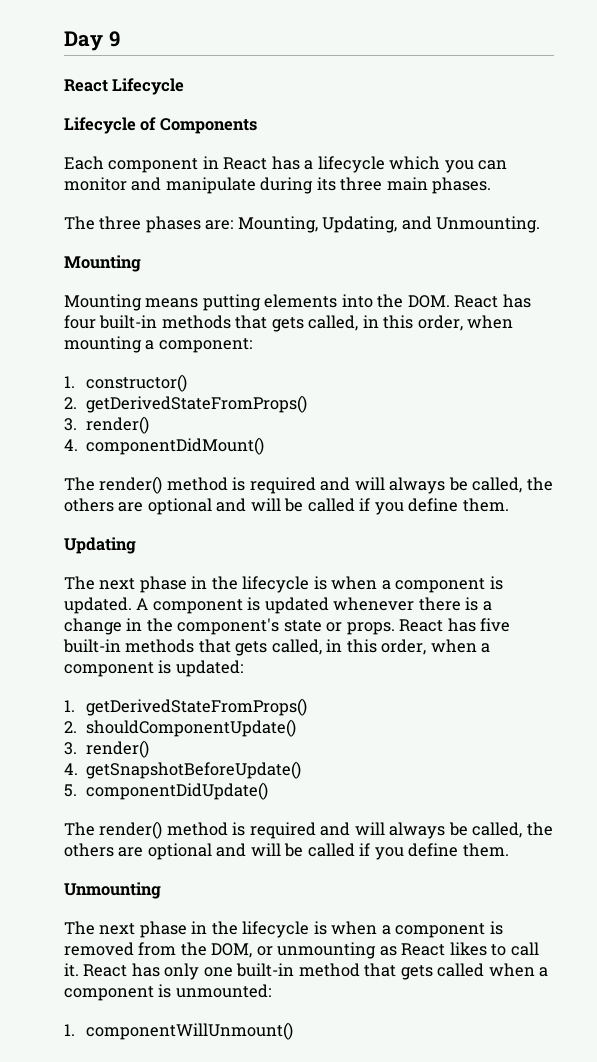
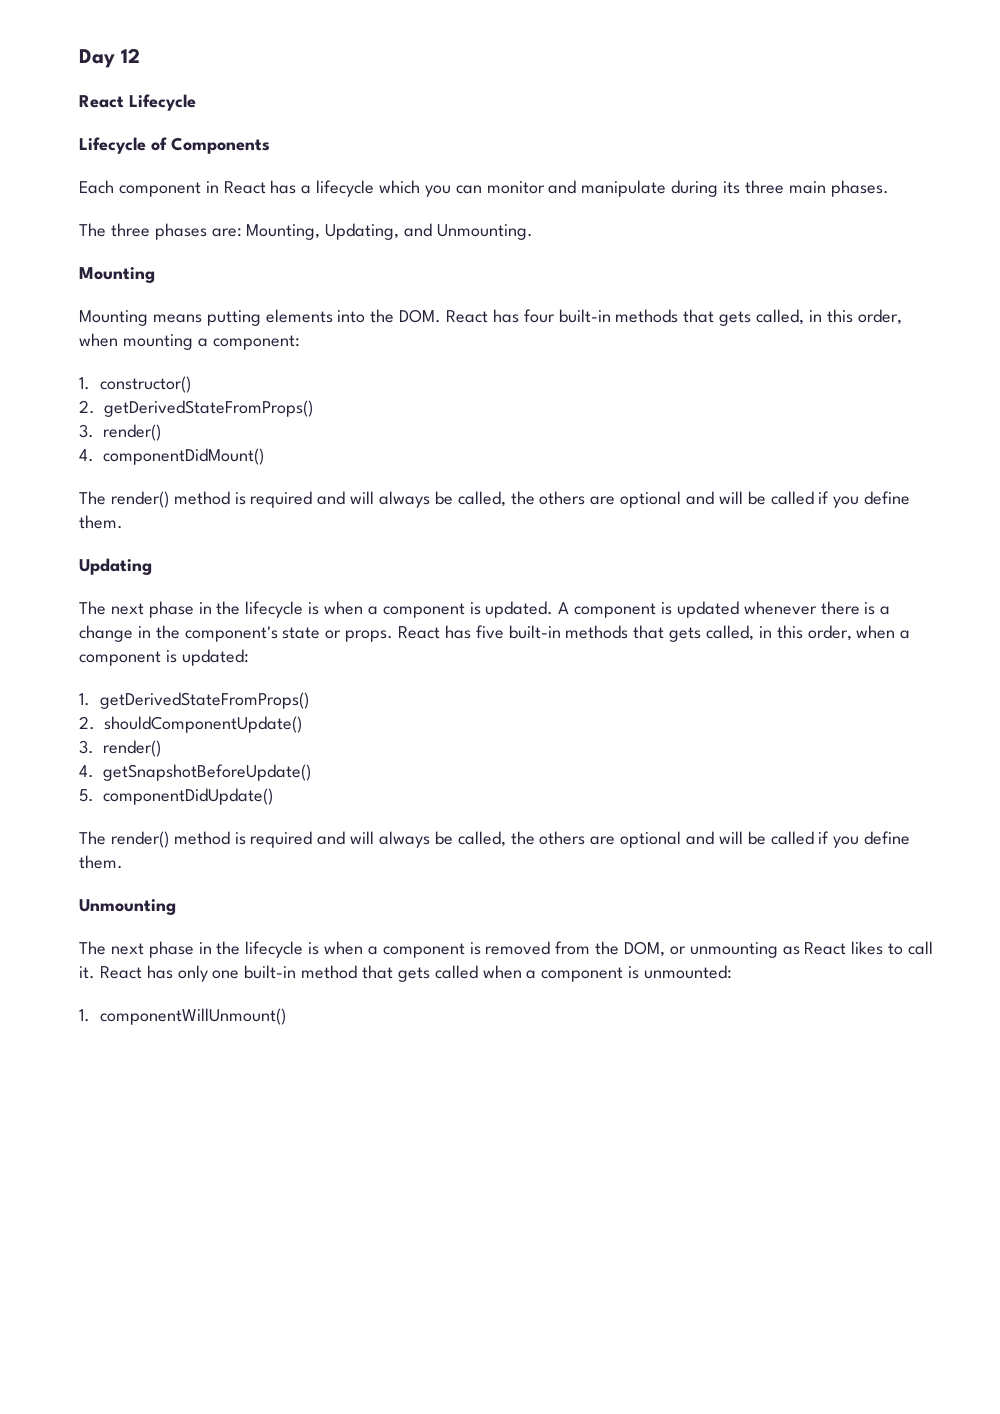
- Day 9
+ Day 12

